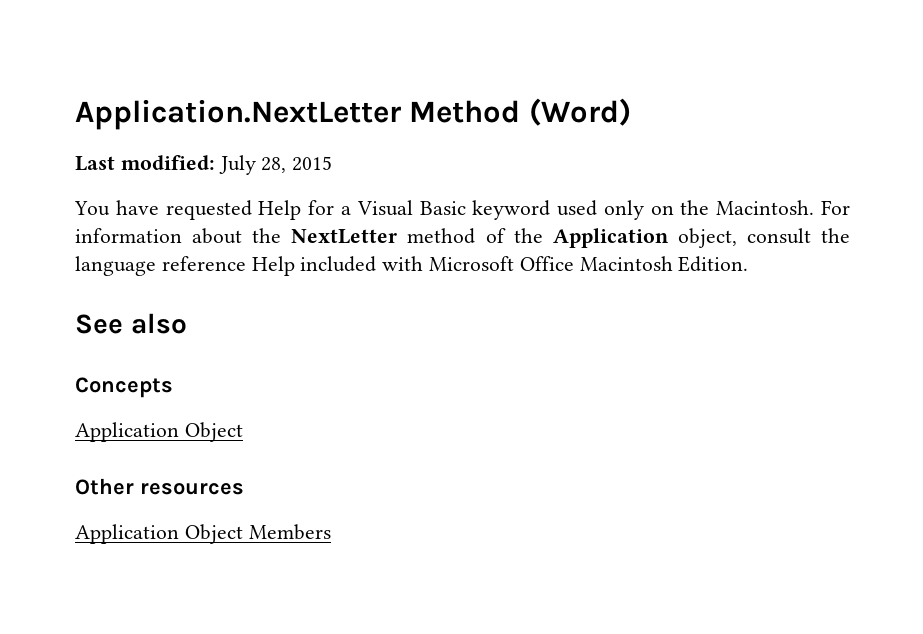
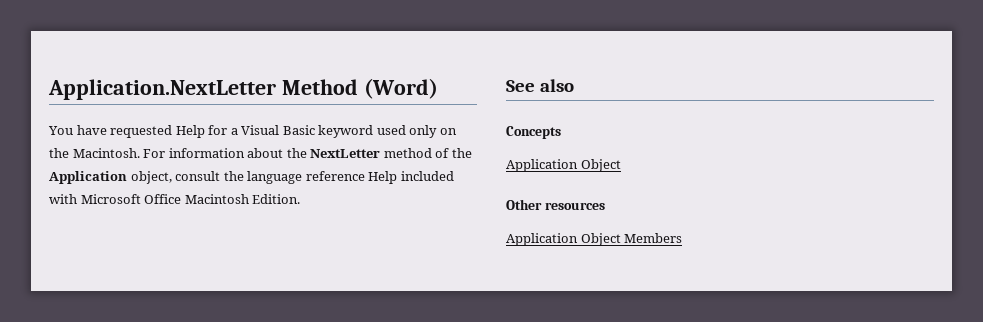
- Last modified: July 28, 2015

